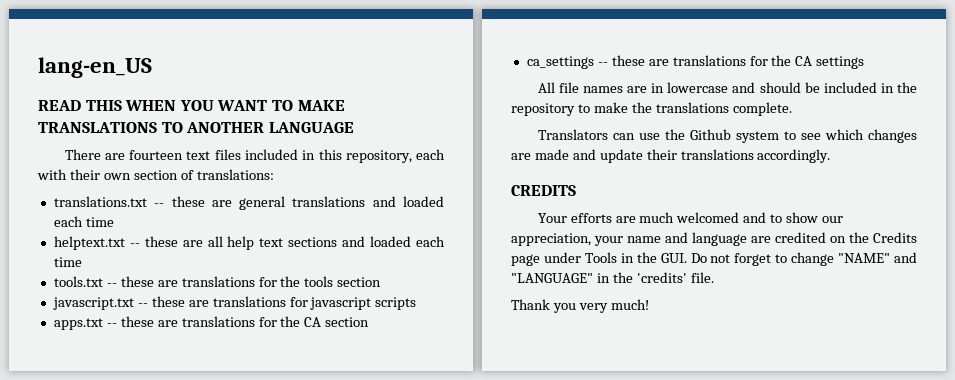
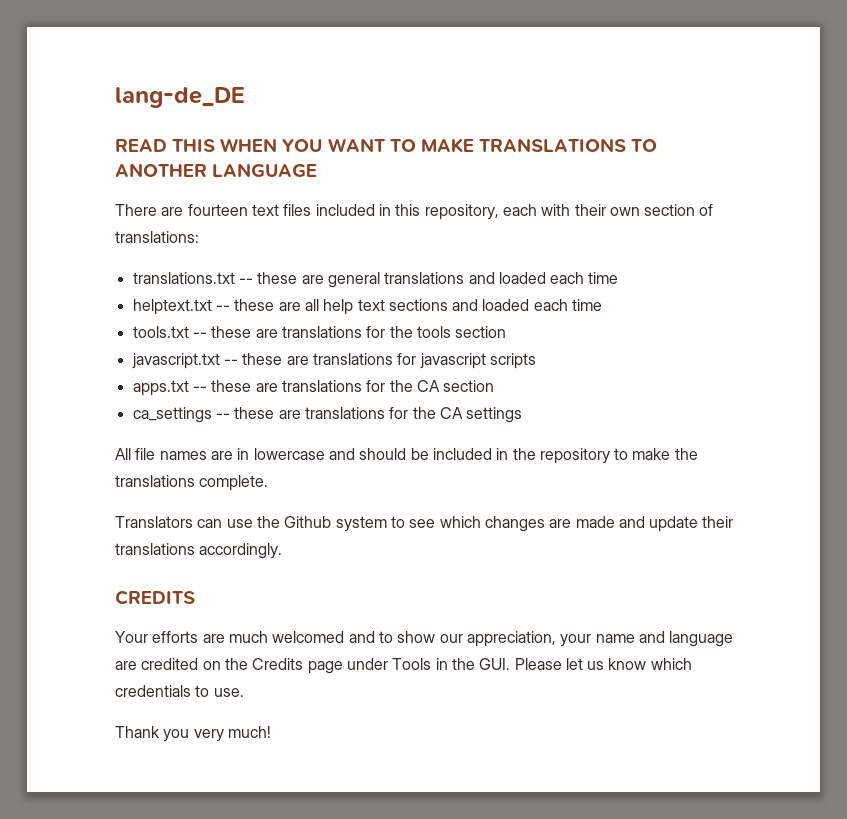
- lang-en_US
+ lang-de_DE
- Your efforts are much welcomed and to show our appreciation, your name and language are credited on the Credits page under Tools in the GUI. Do not forget to change "NAME" and "LANGUAGE" in the 'credits' file.
+ Your efforts are much welcomed and to show our appreciation, your name and language are credited on the Credits page under Tools in the GUI. Please let us know which credentials to use.

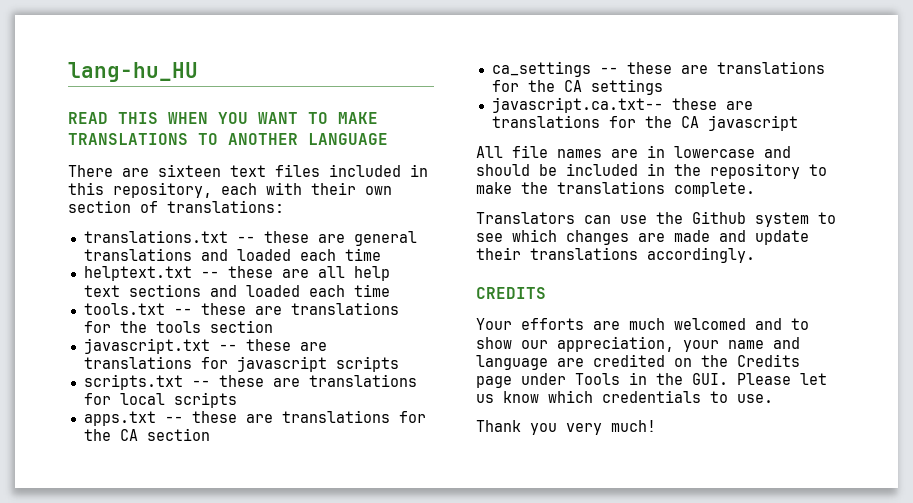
- lang-de_DE
+ lang-hu_HU
- There are fourteen text files included in this repository, each with their own section of translations:
+ There are sixteen text files included in this repository, each with their own section of translations:
+ scripts.txt -- these are translations for local scripts
+ javascript.ca.txt-- these are translations for the CA javascript

